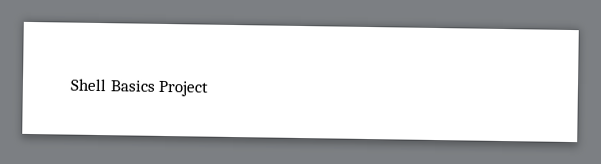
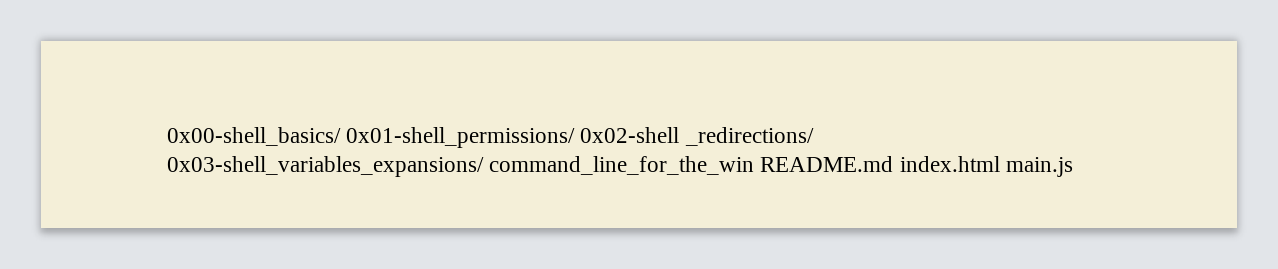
- Shell Basics Project
+ 0x00-shell_basics/ 0x01-shell_permissions/ 0x02-shell _redirections/ 0x03-shell_variables_expansions/ command_line_for_the_win README.md index.html main.js

